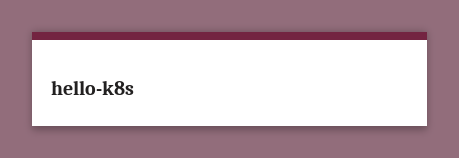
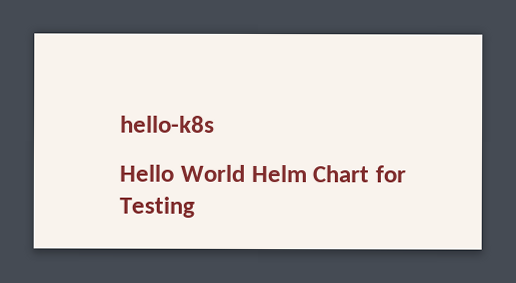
+ Hello World Helm Chart for Testing

